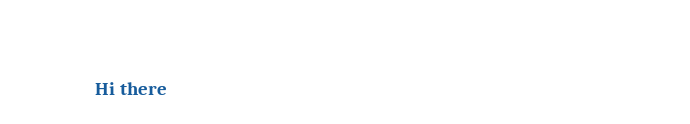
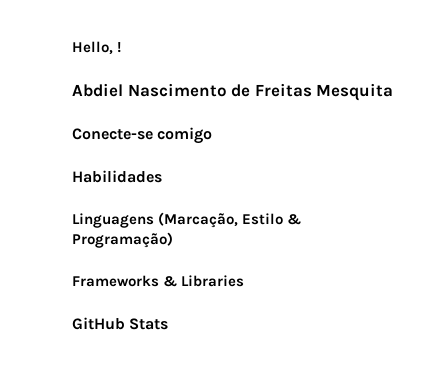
- Hi there
+ Hello, !
+ Abdiel Nascimento de Freitas Mesquita
+ Conecte-se comigo
+ Habilidades
+ Linguagens (Marcação, Estilo & Programação)
+ Frameworks & Libraries
+ GitHub Stats

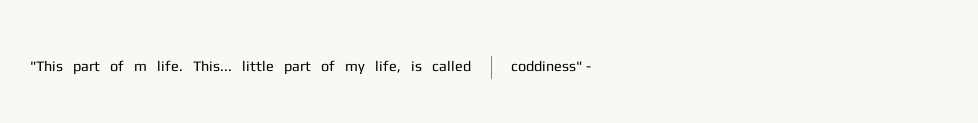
- Hello, !
- Abdiel Nascimento de Freitas Mesquita
- Conecte-se comigo
- Habilidades
- Linguagens (Marcação, Estilo & Programação)
- Frameworks & Libraries
- GitHub Stats
+ "This part of m life. This... little part of my life, is called coddiness" -

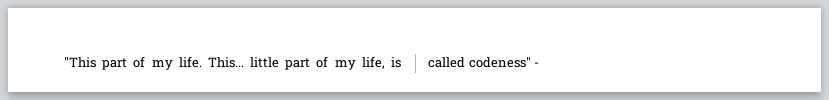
- "This part of m life.
+ "This part of my life.
- This... little part of my life, is called coddiness" -
+ This... little part of my life, is called codeness" -

